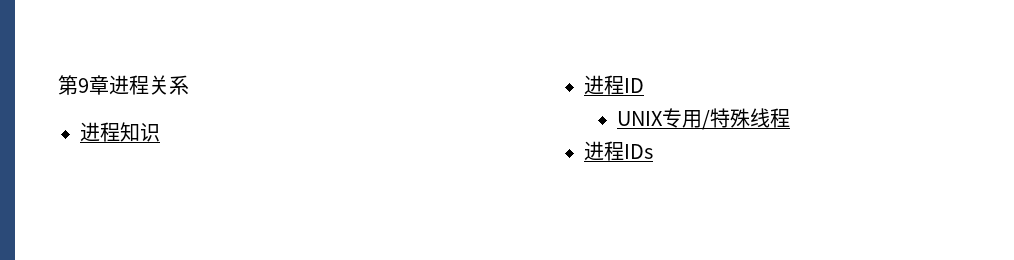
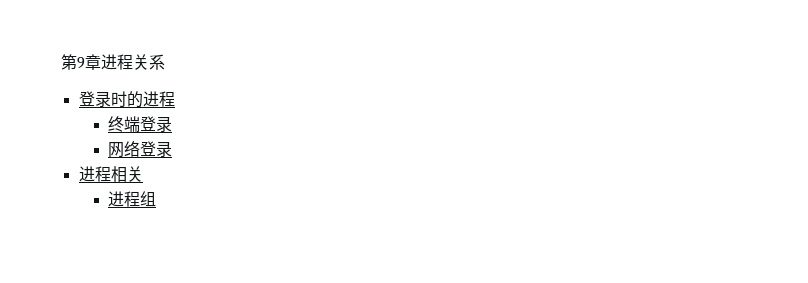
- 进程知识
- 进程ID
- UNIX专用/特殊线程
- 进程IDs
+ 登录时的进程
+ 终端登录
+ 网络登录
+ 进程相关
+ 进程组

